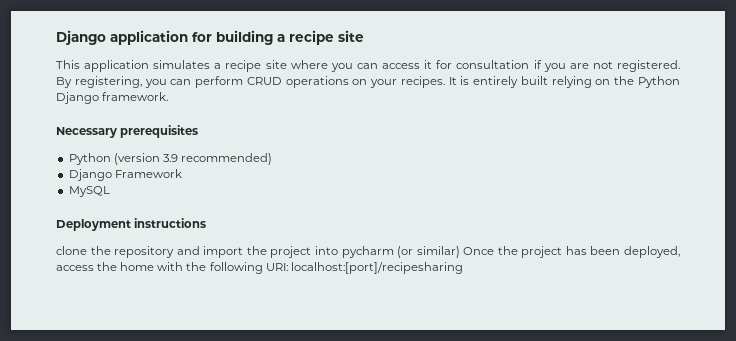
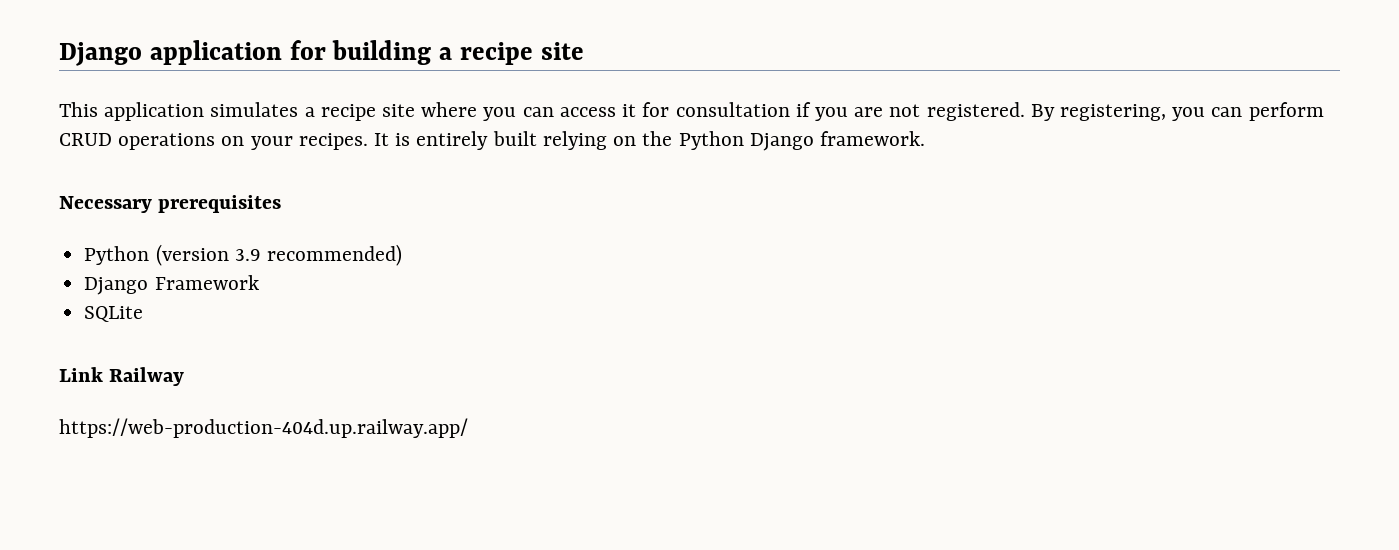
- MySQL
- Deployment instructions
- clone the repository and import the project into pycharm (or similar) Once the project has been deployed, access the home with the following URI: localhost:[port]/recipesharing
+ SQLite
+ Link Railway
+ https://web-production-404d.up.railway.app/

